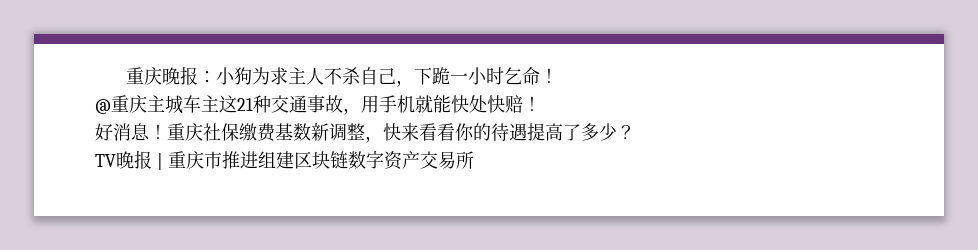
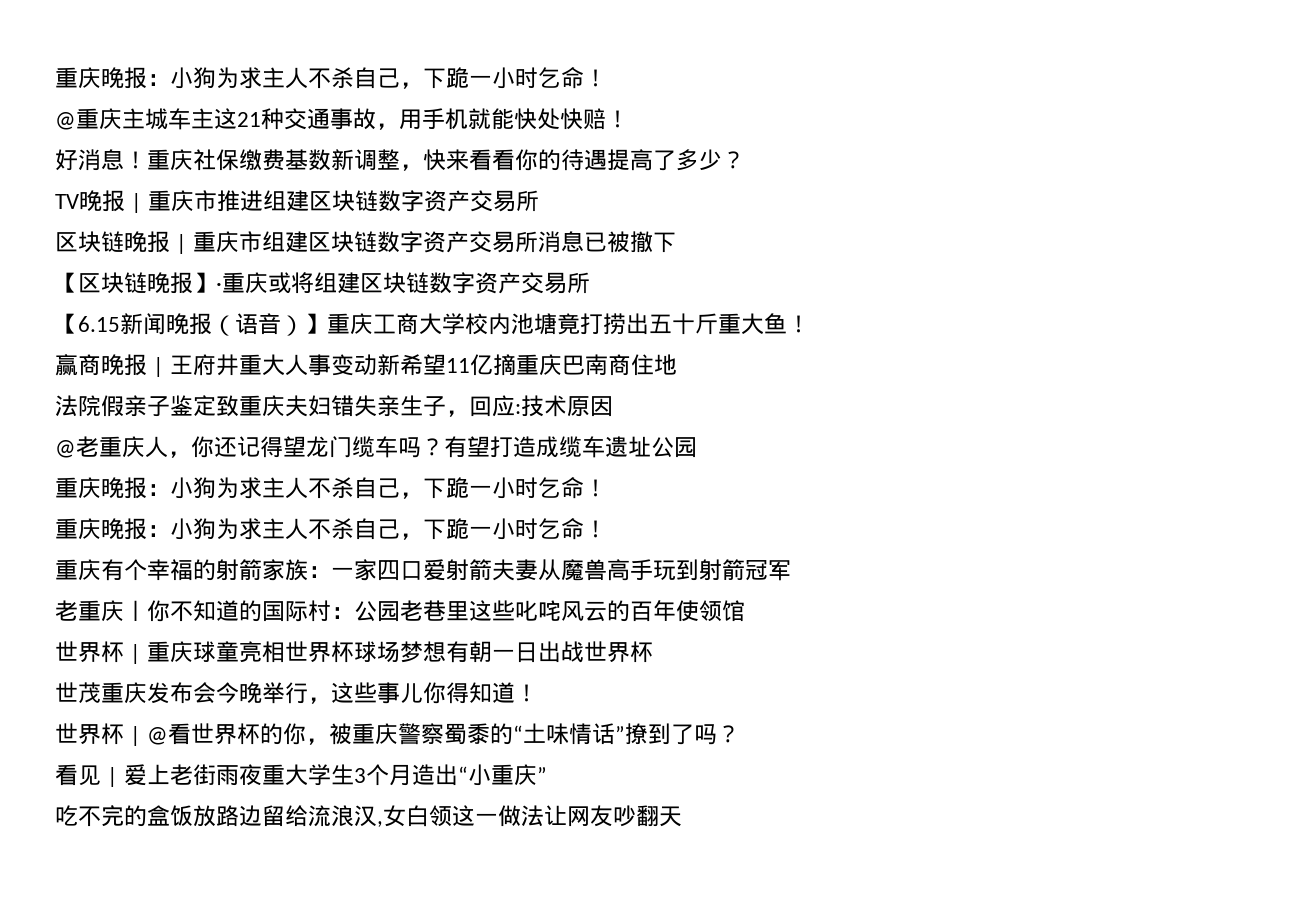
+ 区块链晚报 | 重庆市组建区块链数字资产交易所消息已被撤下
+ 【区块链晚报】·重庆或将组建区块链数字资产交易所
+ 【6.15新闻晚报（语音）】重庆工商大学校内池塘竟打捞出五十斤重大鱼！
+ 赢商晚报 | 王府井重大人事变动新希望11亿摘重庆巴南商住地
+ 法院假亲子鉴定致重庆夫妇错失亲生子，回应:技术原因
+ @老重庆人，你还记得望龙门缆车吗？有望打造成缆车遗址公园
+ 重庆晚报：小狗为求主人不杀自己，下跪一小时乞命！
+ 重庆晚报：小狗为求主人不杀自己，下跪一小时乞命！
+ 重庆有个幸福的射箭家族：一家四口爱射箭夫妻从魔兽高手玩到射箭冠军
+ 老重庆丨你不知道的国际村：公园老巷里这些叱咤风云的百年使领馆
+ 世界杯 | 重庆球童亮相世界杯球场梦想有朝一日出战世界杯
+ 世茂重庆发布会今晚举行，这些事儿你得知道！
+ 世界杯 | @看世界杯的你，被重庆警察蜀黍的“土味情话”撩到了吗？
+ 看见 | 爱上老街雨夜重大学生3个月造出“小重庆”
+ 吃不完的盒饭放路边留给流浪汉,女白领这一做法让网友吵翻天

